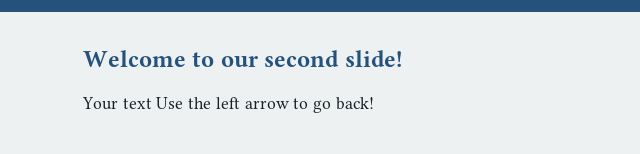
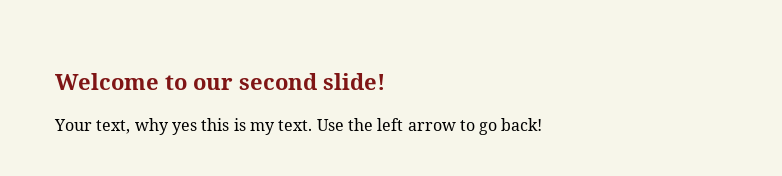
- Your text Use the left arrow to go back!
+ Your text, why yes this is my text. Use the left arrow to go back!

